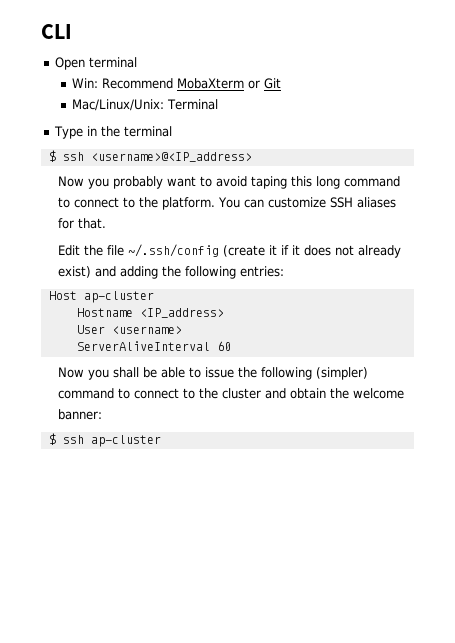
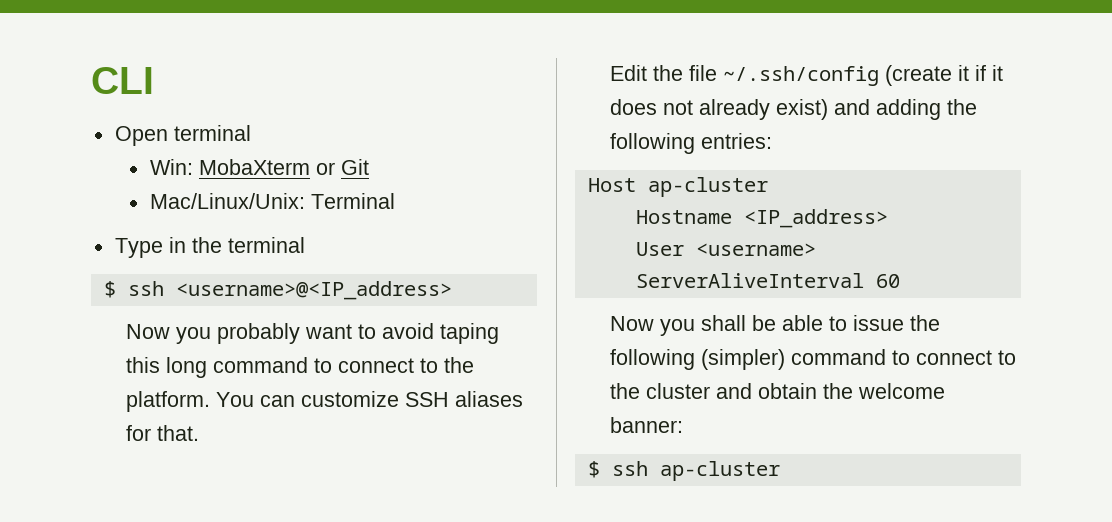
- Win: Recommend MobaXterm or Git
+ Win: MobaXterm or Git

